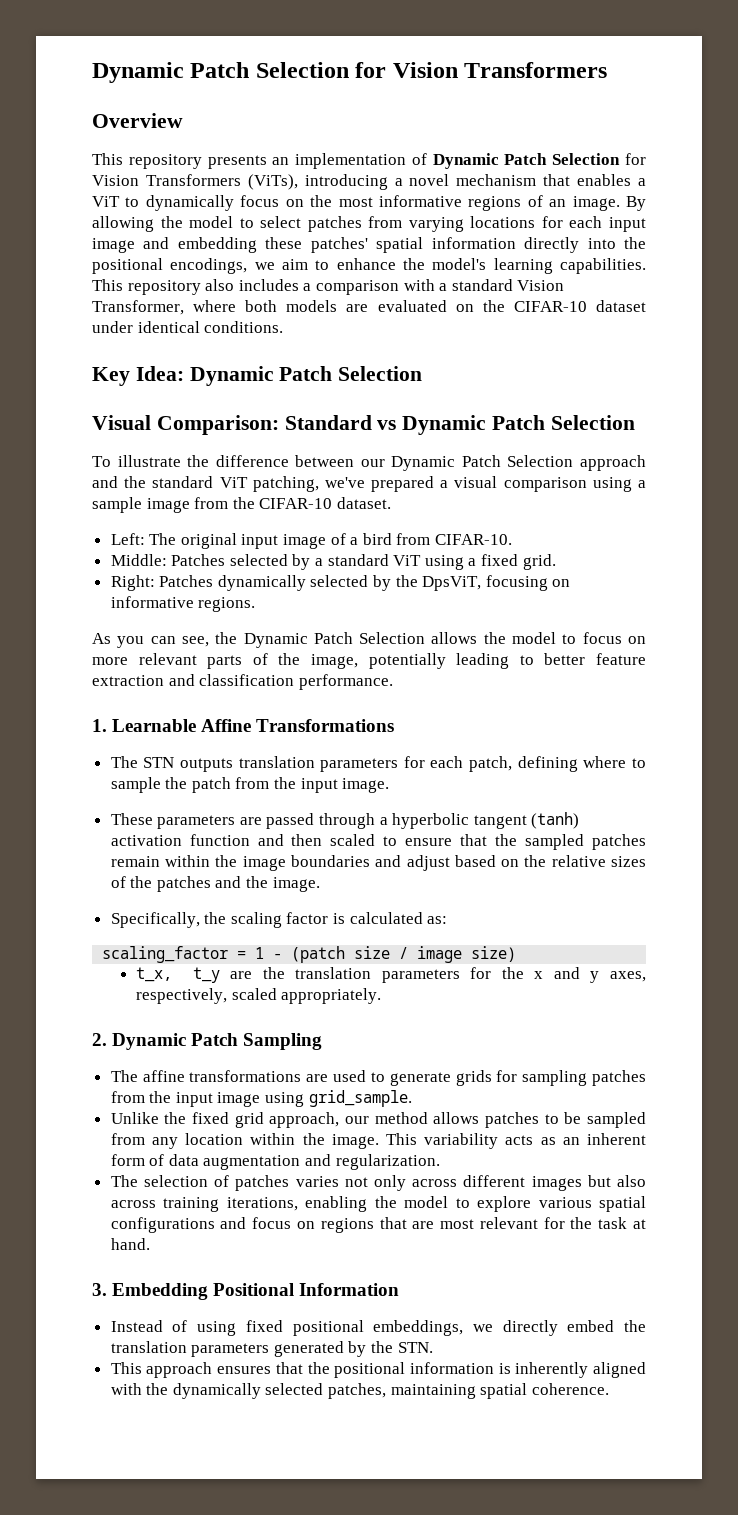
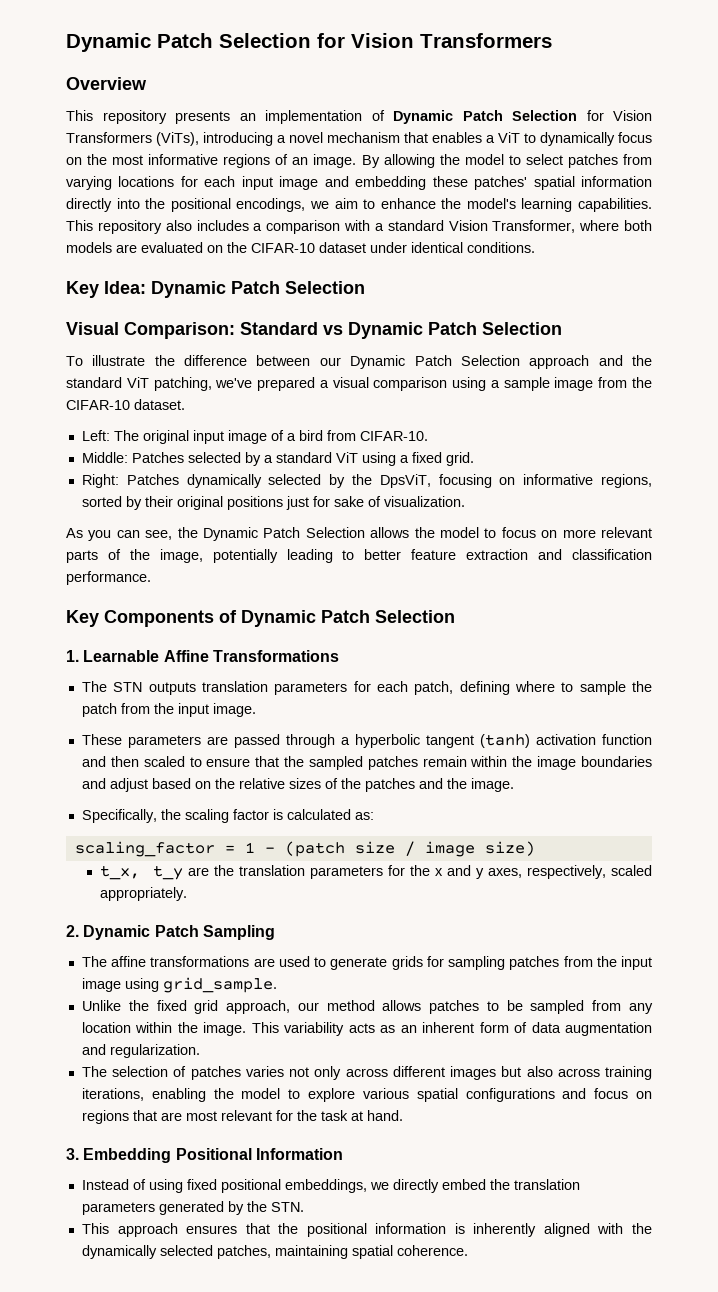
- Right: Patches dynamically selected by the DpsViT, focusing on informative regions.
+ Right: Patches dynamically selected by the DpsViT, focusing on informative regions, sorted by their original positions just for sake of visualization.
+ Key Components of Dynamic Patch Selection

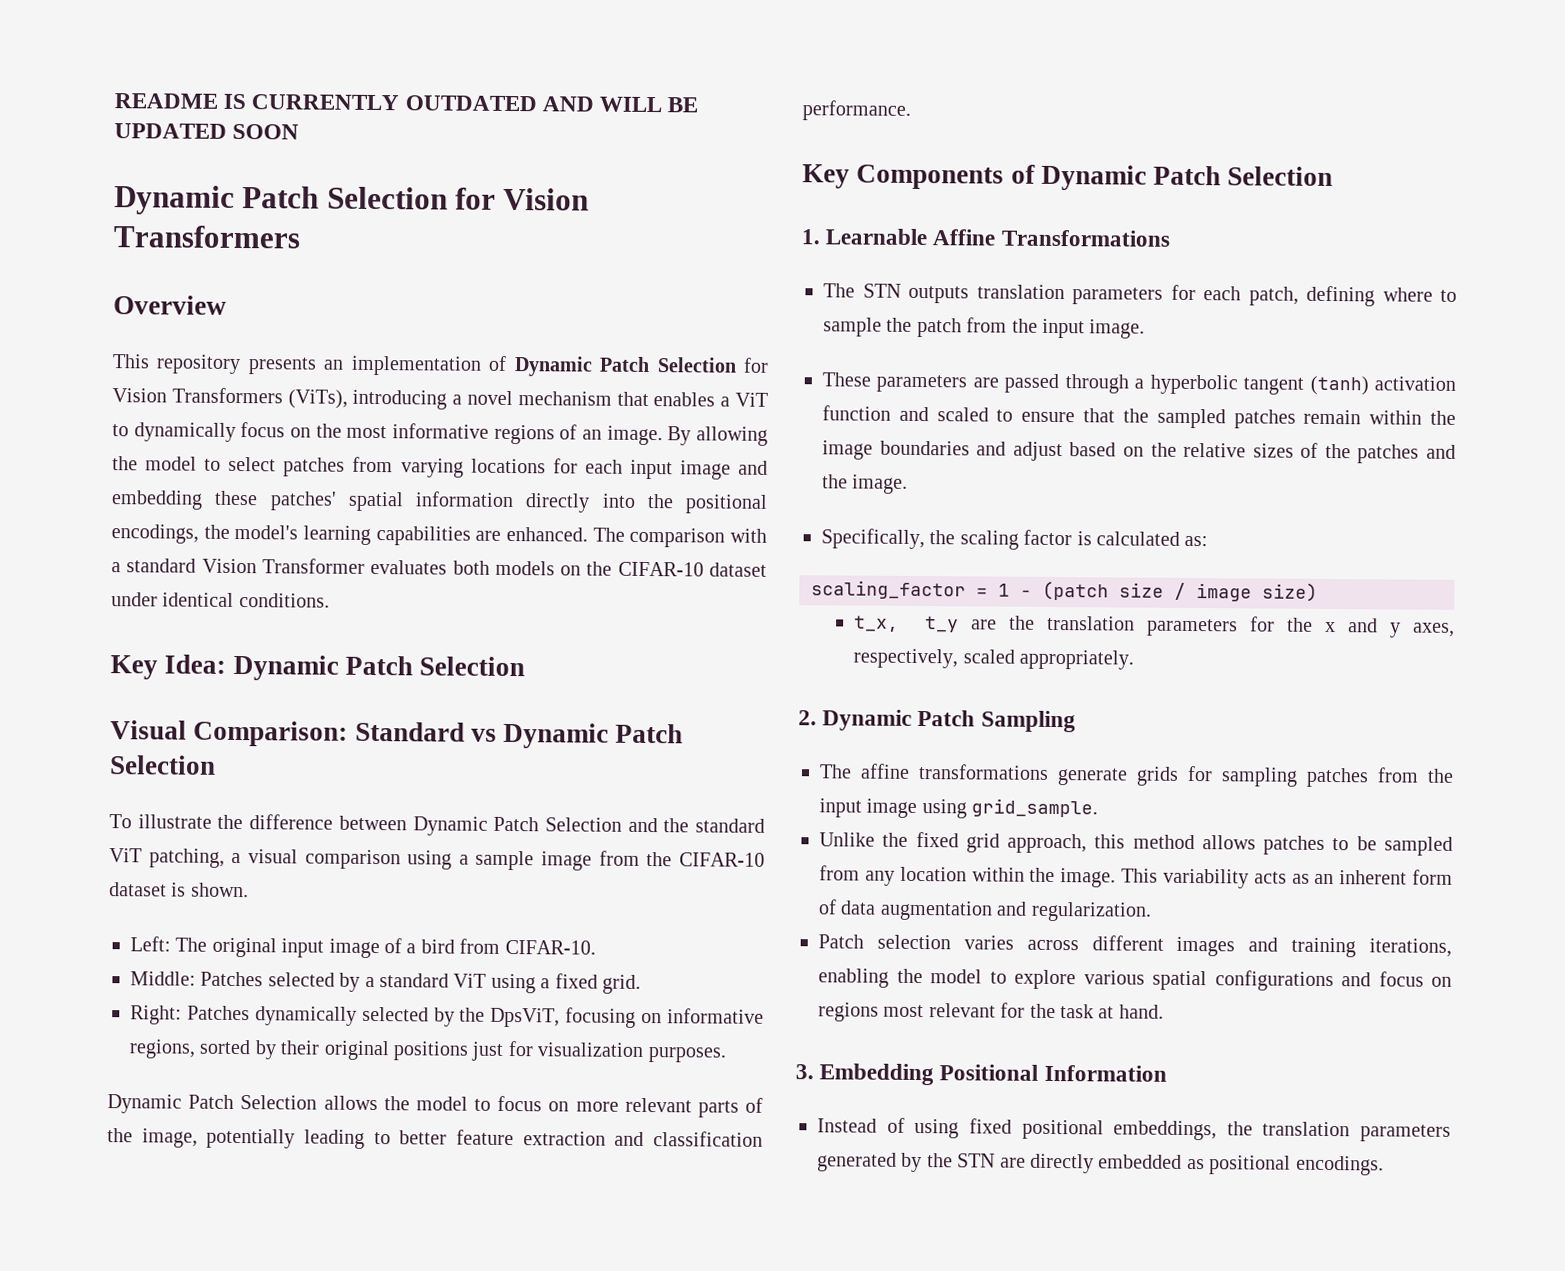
+ README IS CURRENTLY OUTDATED AND WILL BE UPDATED SOON
- By allowing the model to select patches from varying locations for each input image and embedding these patches' spatial information directly into the positional encodings, we aim to enhance the model's learning capabilities. This repository also includes a comparison with a standard Vision Transformer, where both models are evaluated on the CIFAR-10 dataset under identical conditions.
+ By allowing the model to select patches from varying locations for each input image and embedding these patches' spatial information directly into the positional encodings, the model's learning capabilities are enhanced. The comparison with a standard Vision Transformer evaluates both models on the CIFAR-10 dataset under identical conditions.
- To illustrate the difference between our Dynamic Patch Selection approach and the standard ViT patching, we've prepared a visual comparison using a sample image from the CIFAR-10 dataset.
+ To illustrate the difference between Dynamic Patch Selection and the standard ViT patching, a visual comparison using a sample image from the CIFAR-10 dataset is shown.
- Right: Patches dynamically selected by the DpsViT, focusing on informative regions, sorted by their original positions just for sake of visualization.
- As you can see, the Dynamic Patch Selection allows the model to focus on more relevant parts of the image, potentially leading to better feature extraction and classification performance.
+ Right: Patches dynamically selected by the DpsViT, focusing on informative regions, sorted by their original positions just for visualization purposes.
+ Dynamic Patch Selection allows the model to focus on more relevant parts of the image, potentially leading to better feature extraction and classification performance.
- These parameters are passed through a hyperbolic tangent (tanh) activation function and then scaled to ensure that the sampled patches remain within the image boundaries and adjust based on the relative sizes of the patches and the image.
+ These parameters are passed through a hyperbolic tangent (tanh) activation function and scaled to ensure that the sampled patches remain within the image boundaries and adjust based on the relative sizes of the patches and the image.
- The affine transformations are used to generate grids for sampling patches from the input image using grid_sample.
+ The affine transformations generate grids for sampling patches from the input image using grid_sample.
- Unlike the fixed grid approach, our method allows patches to be sampled from any location within the image.
+ Unlike the fixed grid approach, this method allows patches to be sampled from any location within the image.
- The selection of patches varies not only across different images but also across training iterations, enabling the model to explore various spatial configurations and focus on regions that are most relevant for the task at hand.
+ Patch selection varies across different images and training iterations, enabling the model to explore various spatial configurations and focus on regions most relevant for the task at hand.
- Instead of using fixed positional embeddings, we directly embed the translation parameters generated by the STN.
- This approach ensures that the positional information is inherently aligned with the dynamically selected patches, maintaining spatial coherence.
+ Instead of using fixed positional embeddings, the translation parameters generated by the STN are directly embedded as positional encodings.

